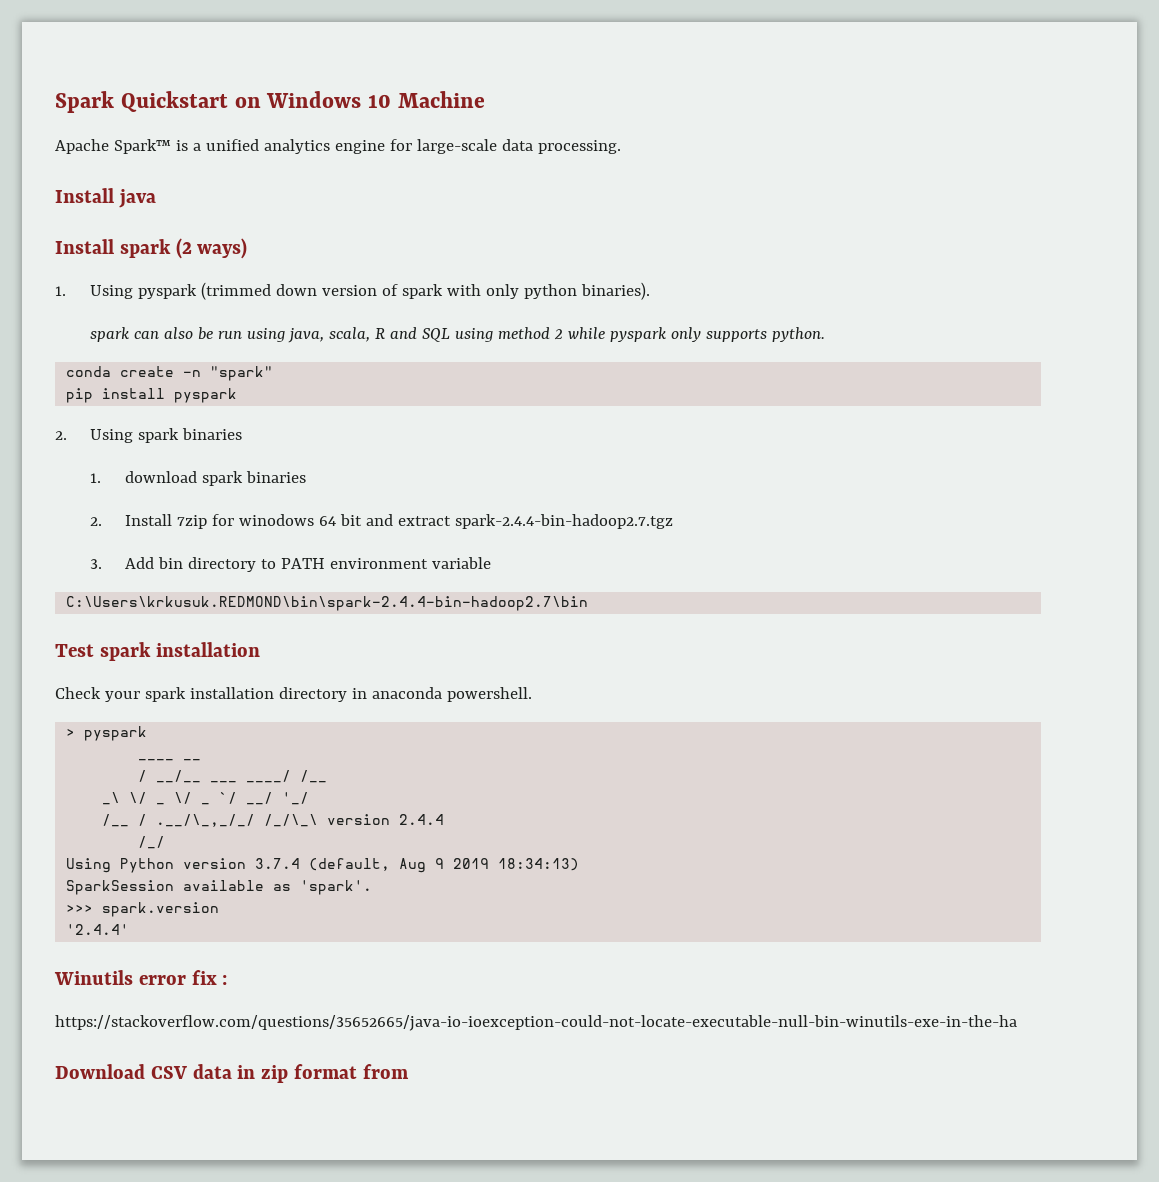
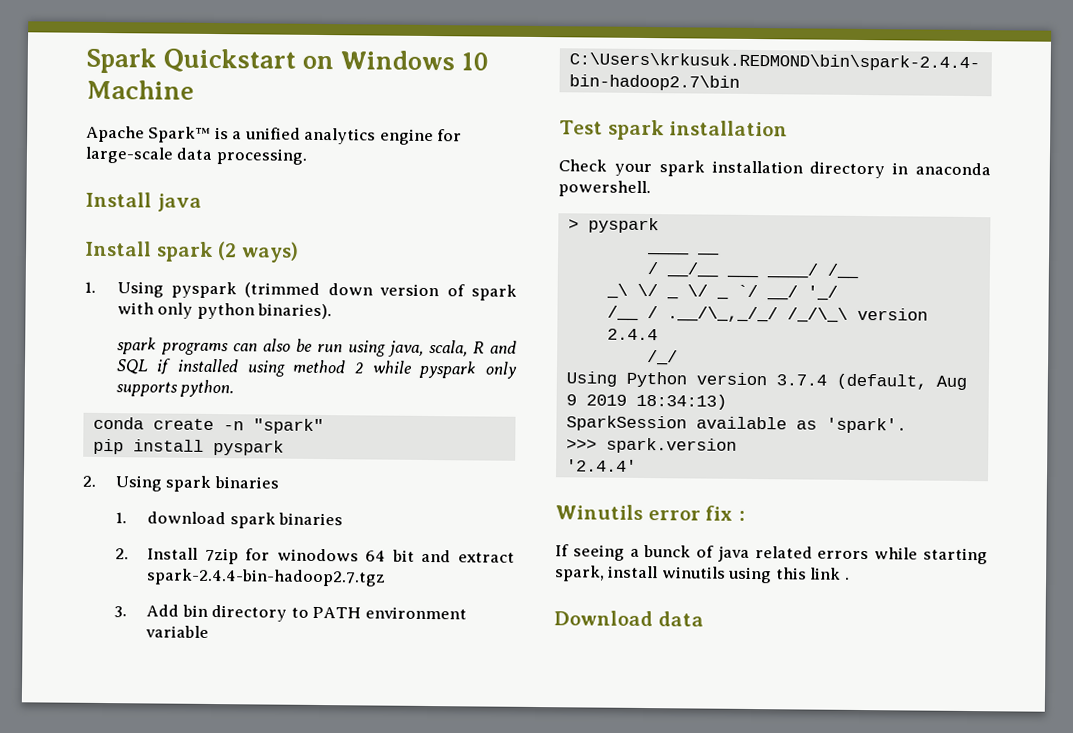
- spark can also be run using java, scala, R and SQL using method 2 while pyspark only supports python.
+ spark programs can also be run using java, scala, R and SQL if installed using method 2 while pyspark only supports python.
- https://stackoverflow.com/questions/35652665/java-io-ioexception-could-not-locate-executable-null-bin-winutils-exe-in-the-ha
- Download CSV data in zip format from
+ If seeing a bunck of java related errors while starting spark, install winutils using this link .
+ Download data

